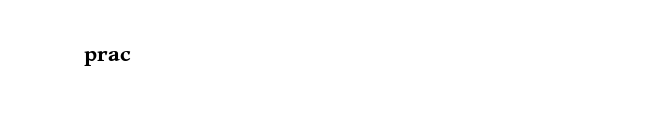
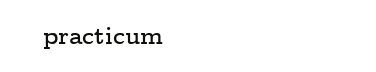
- prac
+ practicum

